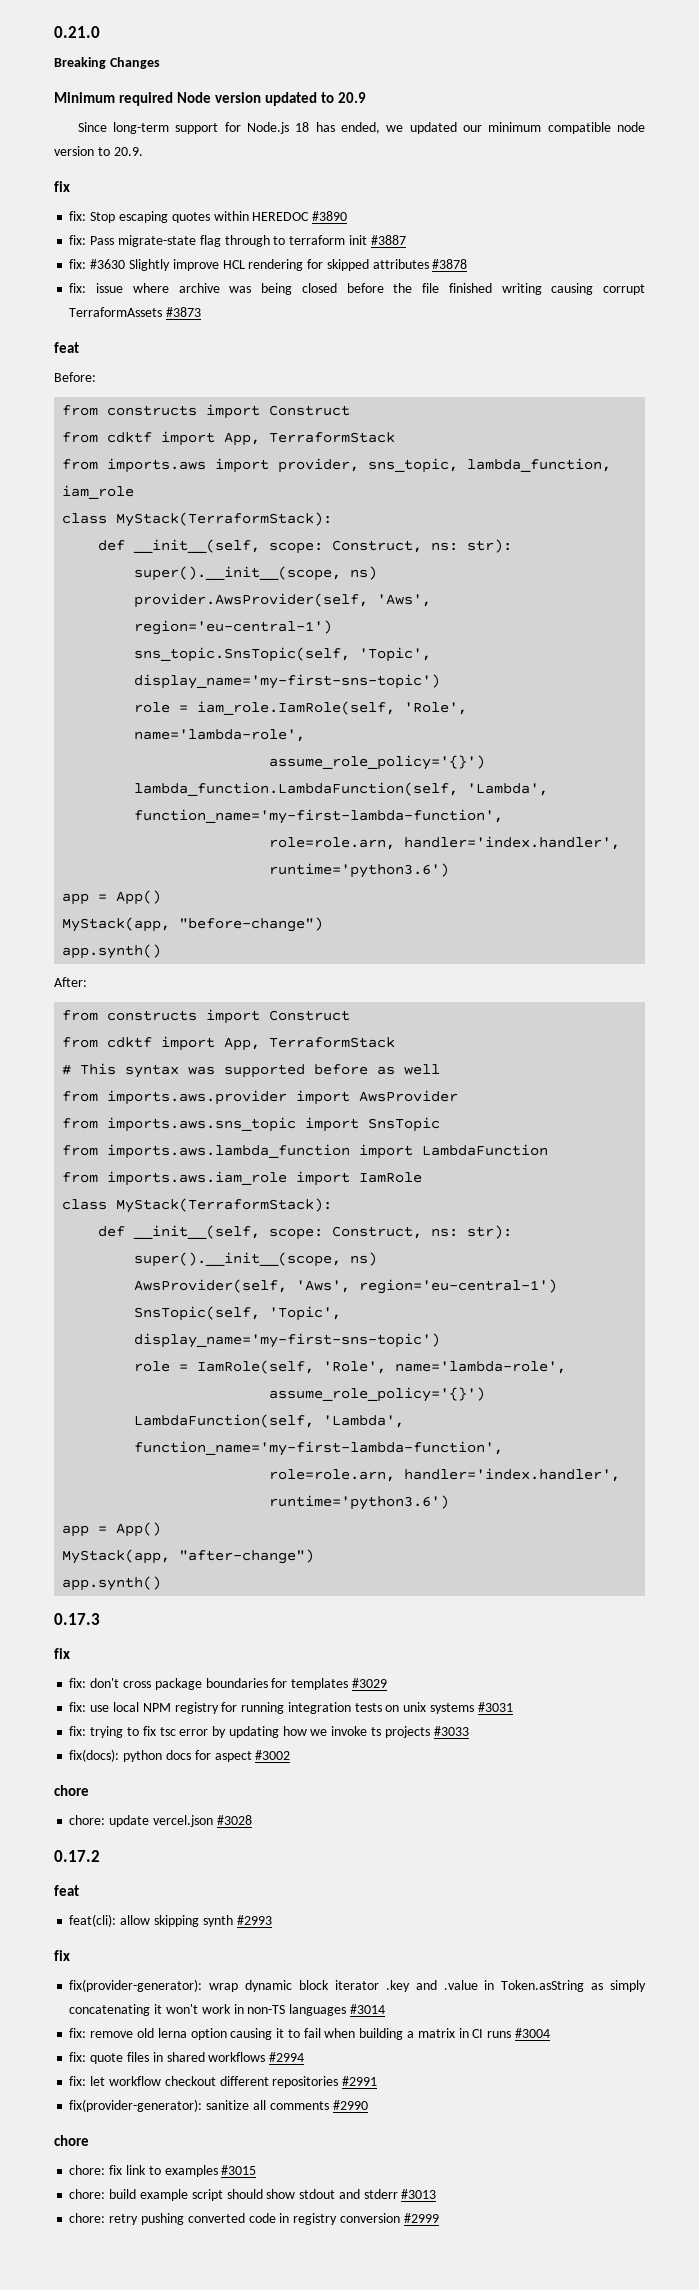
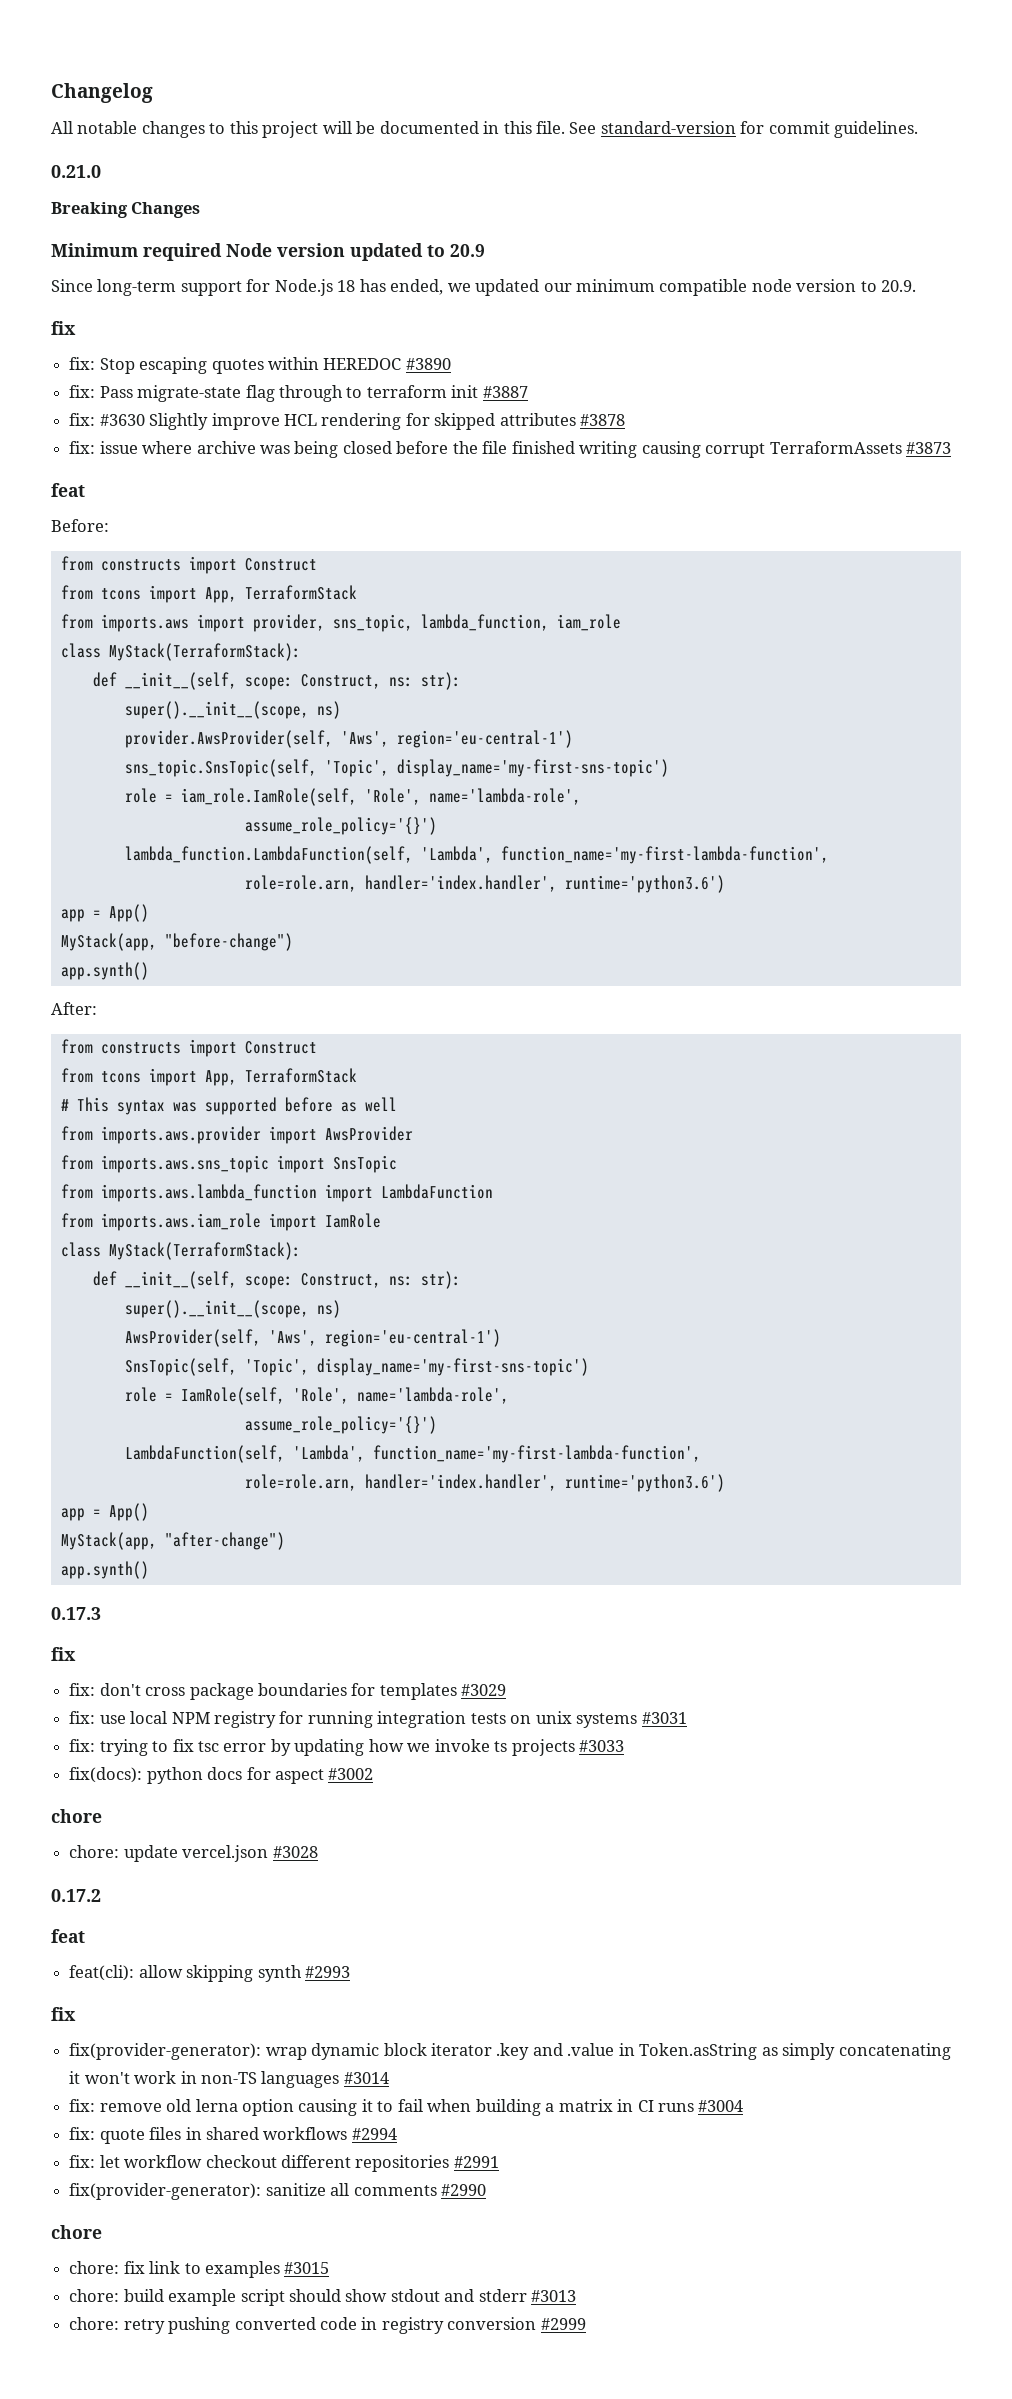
+ Changelog
+ All notable changes to this project will be documented in this file. See standard-version for commit guidelines.
  Before:
  from constructs import Construct
- from cdktf import App, TerraformStack
+ from tcons import App, TerraformStack
  After:
  from constructs import Construct
- from cdktf import App, TerraformStack
+ from tcons import App, TerraformStack

